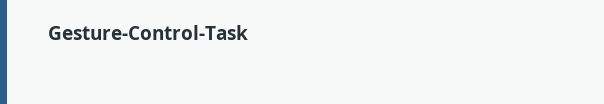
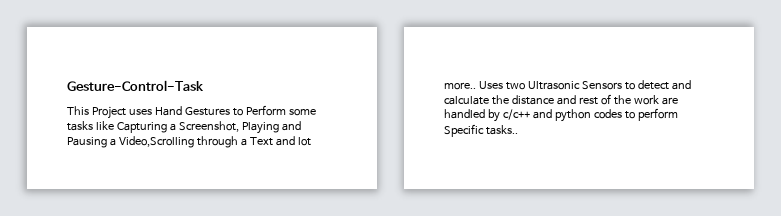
+ This Project uses Hand Gestures to Perform some tasks like Capturing a Screenshot, Playing and Pausing a Video,Scrolling through a Text and lot more.. Uses two Ultrasonic Sensors to detect and calculate the distance and rest of the work are handled by c/c++ and python codes to perform Specific tasks..

